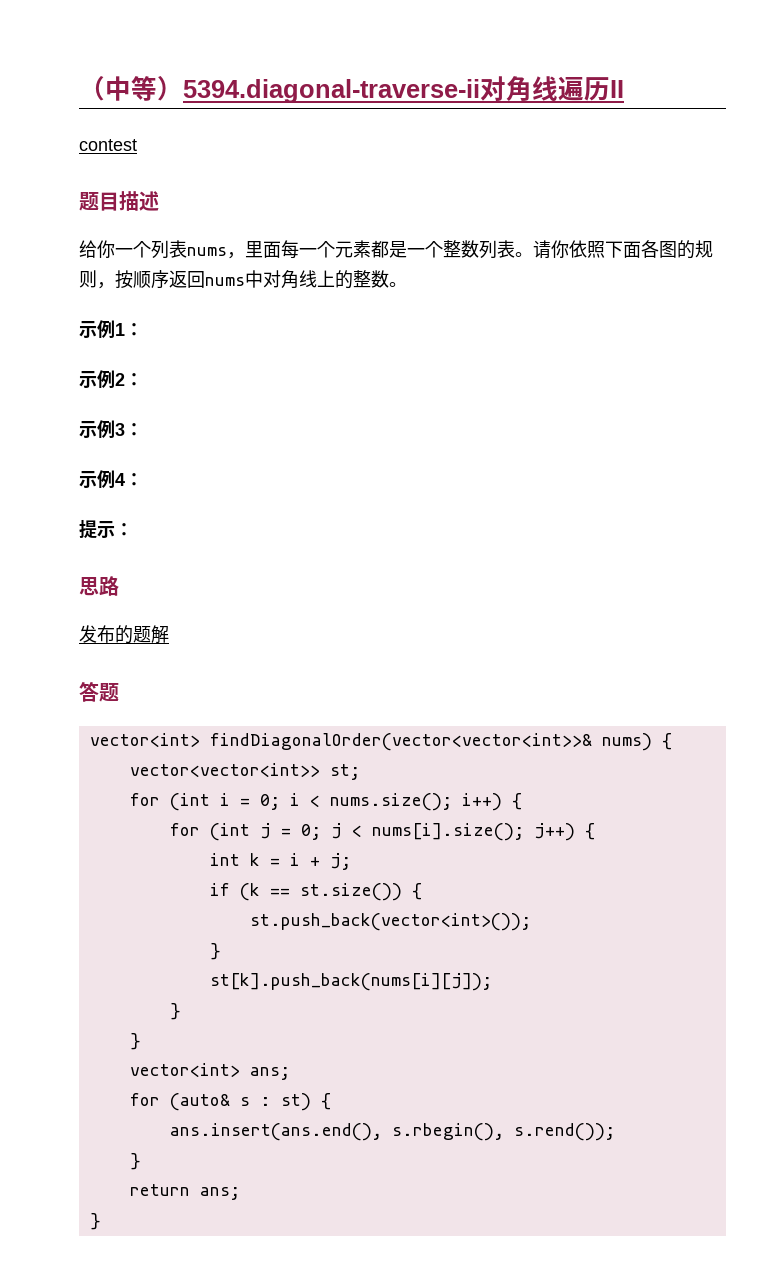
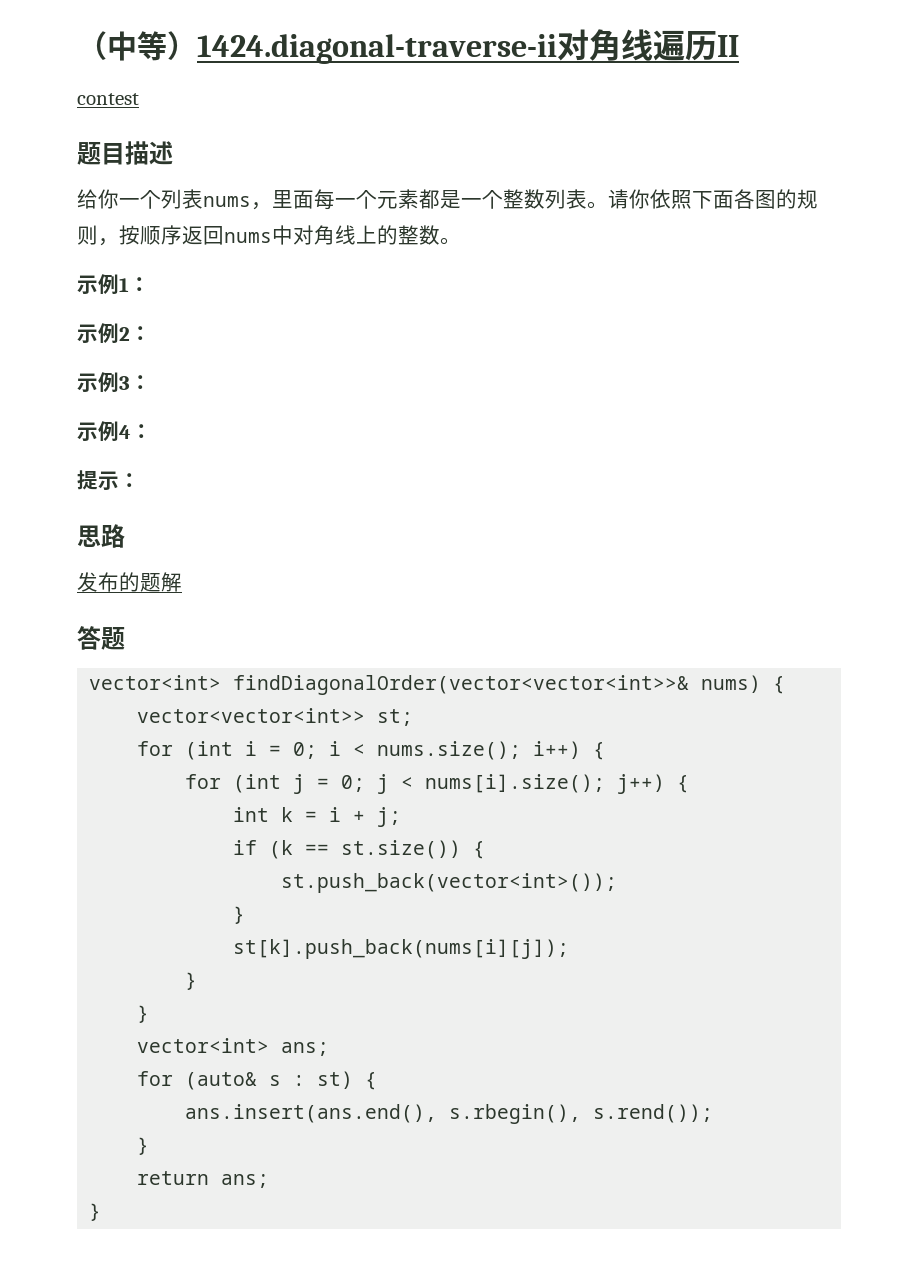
- （中等）5394.diagonal-traverse-ii对角线遍历II
+ （中等）1424.diagonal-traverse-ii对角线遍历II

